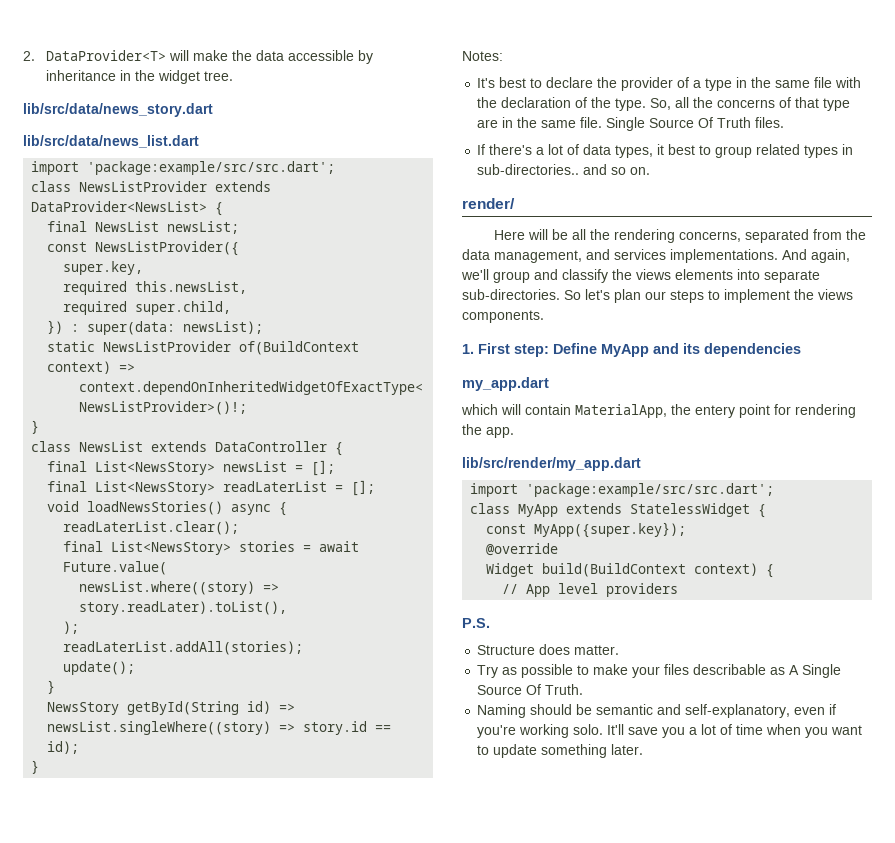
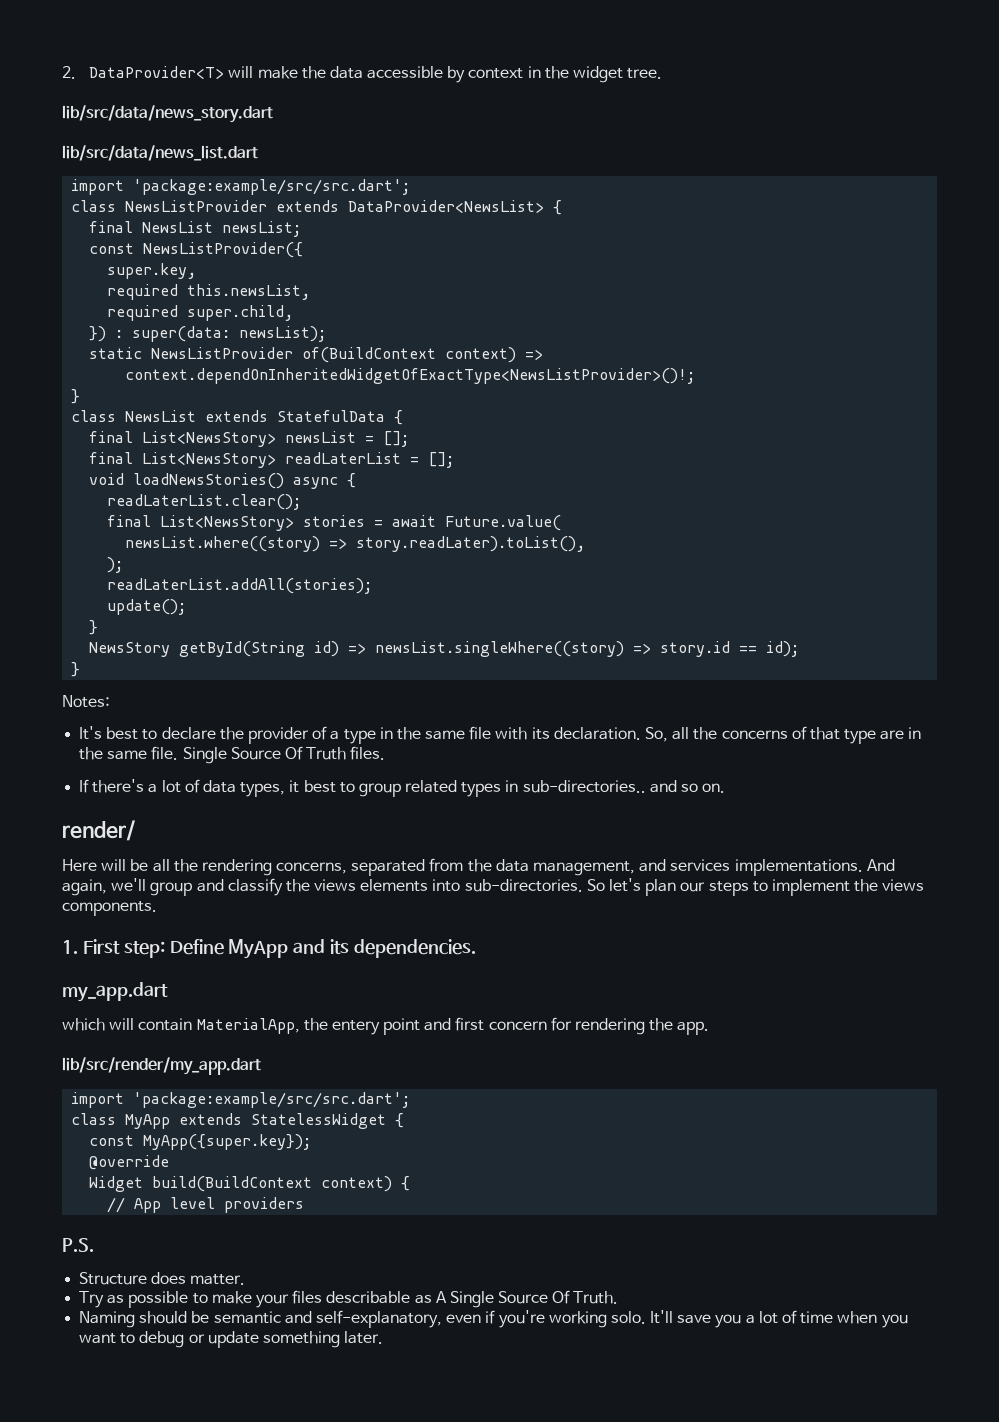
- 2. DataProvider<T> will make the data accessible by inheritance in the widget tree.
+ 2. DataProvider<T> will make the data accessible by context in the widget tree.
- class NewsList extends DataController {
+ class NewsList extends StatefulData {
- It's best to declare the provider of a type in the same file with the declaration of the type.
+ It's best to declare the provider of a type in the same file with its declaration.
- And again, we'll group and classify the views elements into separate sub-directories.
+ And again, we'll group and classify the views elements into sub-directories.
- 1. First step: Define MyApp and its dependencies
+ 1. First step: Define MyApp and its dependencies.
- which will contain MaterialApp, the entery point for rendering the app.
+ which will contain MaterialApp, the entery point and first concern for rendering the app.
- It'll save you a lot of time when you want to update something later.
+ It'll save you a lot of time when you want to debug or update something later.

